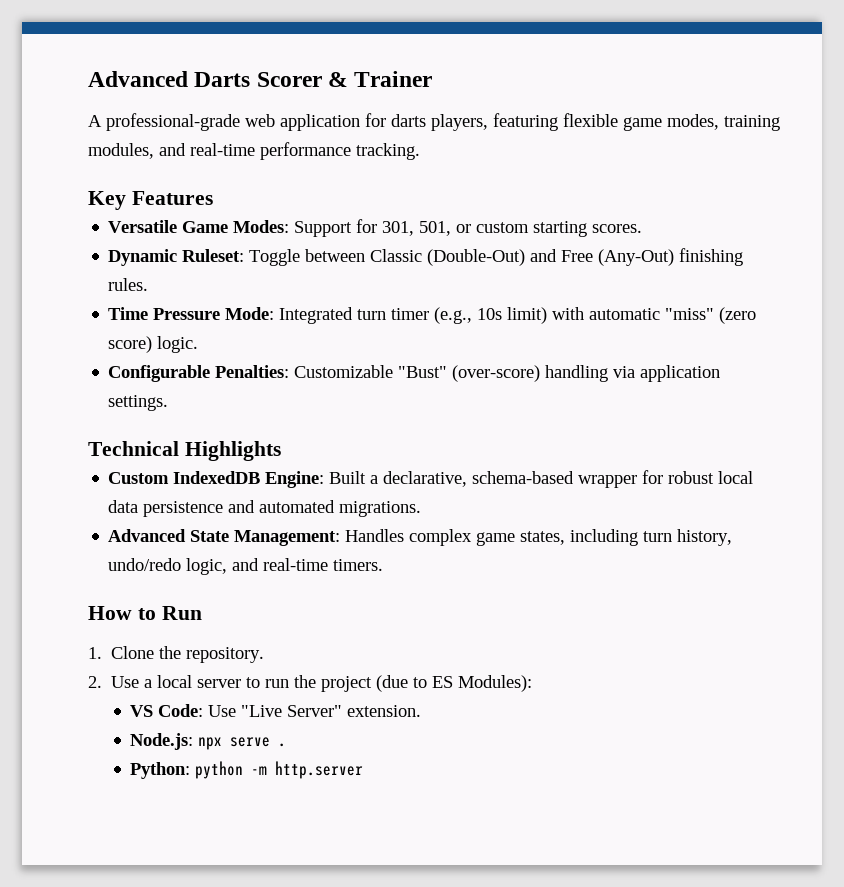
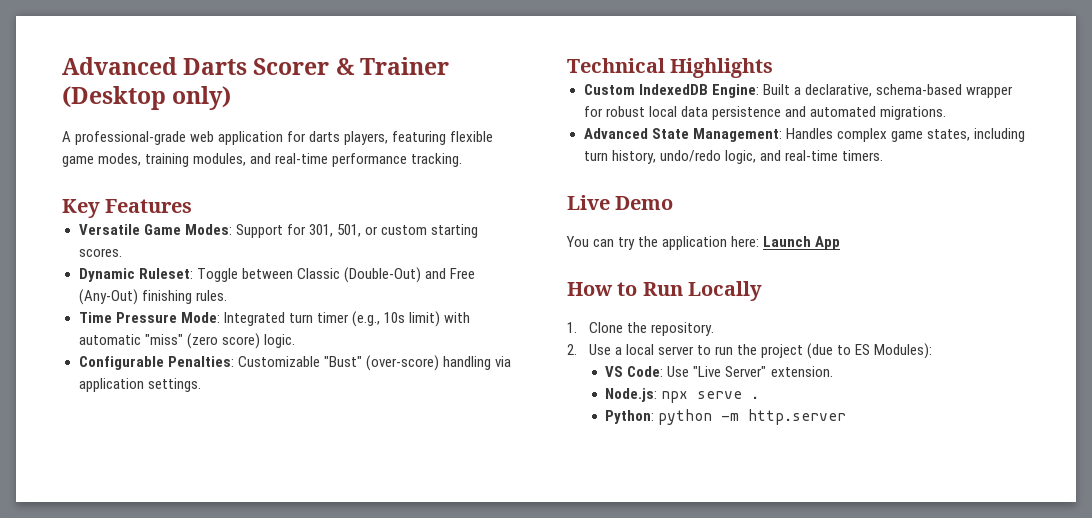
- Advanced Darts Scorer & Trainer
+ Advanced Darts Scorer & Trainer (Desktop only)
+ Live Demo
+ You can try the application here: Launch App
- How to Run
+ How to Run Locally

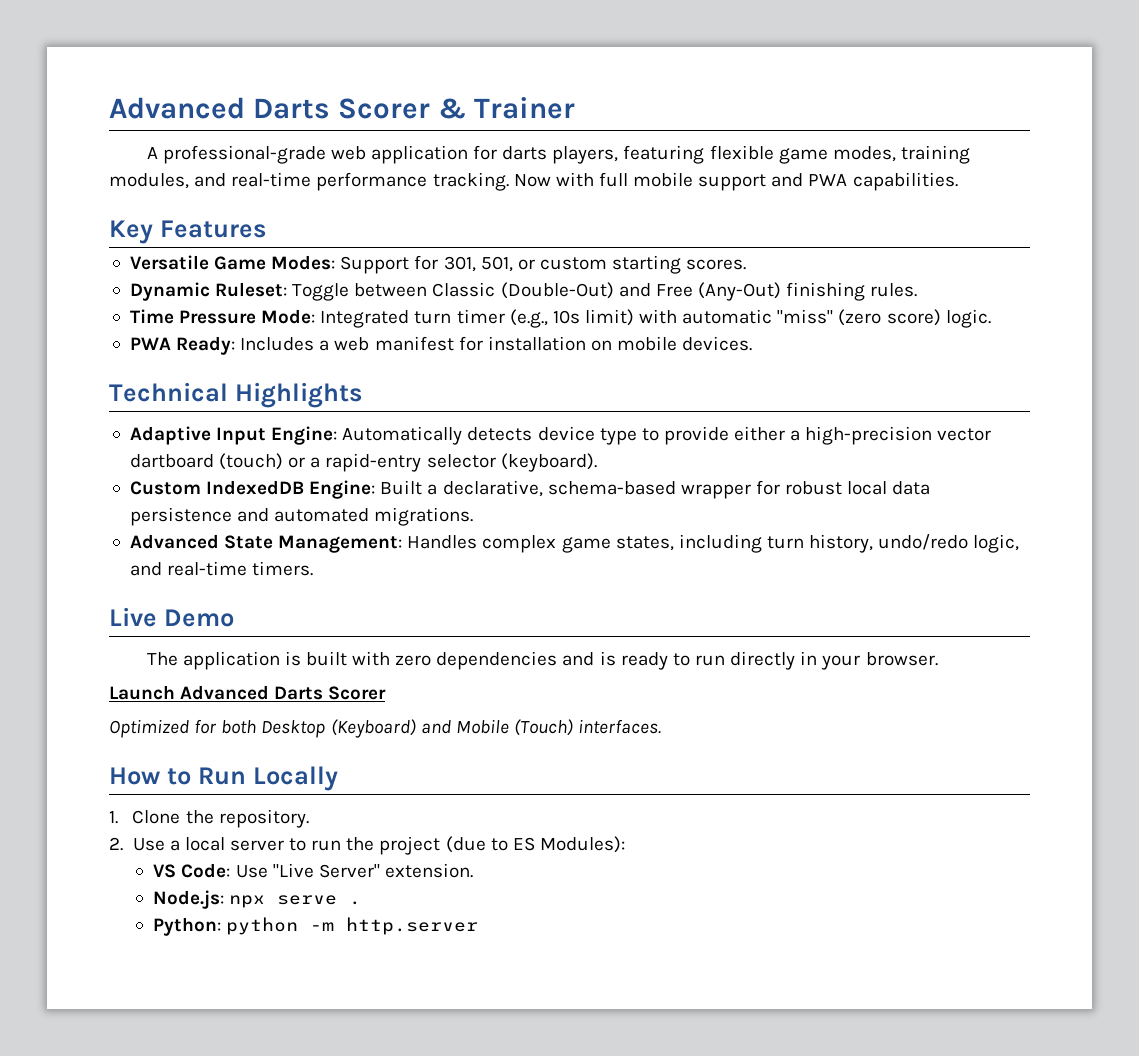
- Advanced Darts Scorer & Trainer (Desktop only)
+ Advanced Darts Scorer & Trainer
+ Now with full mobile support and PWA capabilities.
- Configurable Penalties: Customizable "Bust" (over-score) handling via application settings.
+ PWA Ready: Includes a web manifest for installation on mobile devices.
  Technical Highlights
+ Adaptive Input Engine: Automatically detects device type to provide either a high-precision vector dartboard (touch) or a rapid-entry selector (keyboard).
- You can try the application here: Launch App
+ The application is built with zero dependencies and is ready to run directly in your browser.
+ Launch Advanced Darts Scorer
+ Optimized for both Desktop (Keyboard) and Mobile (Touch) interfaces.

